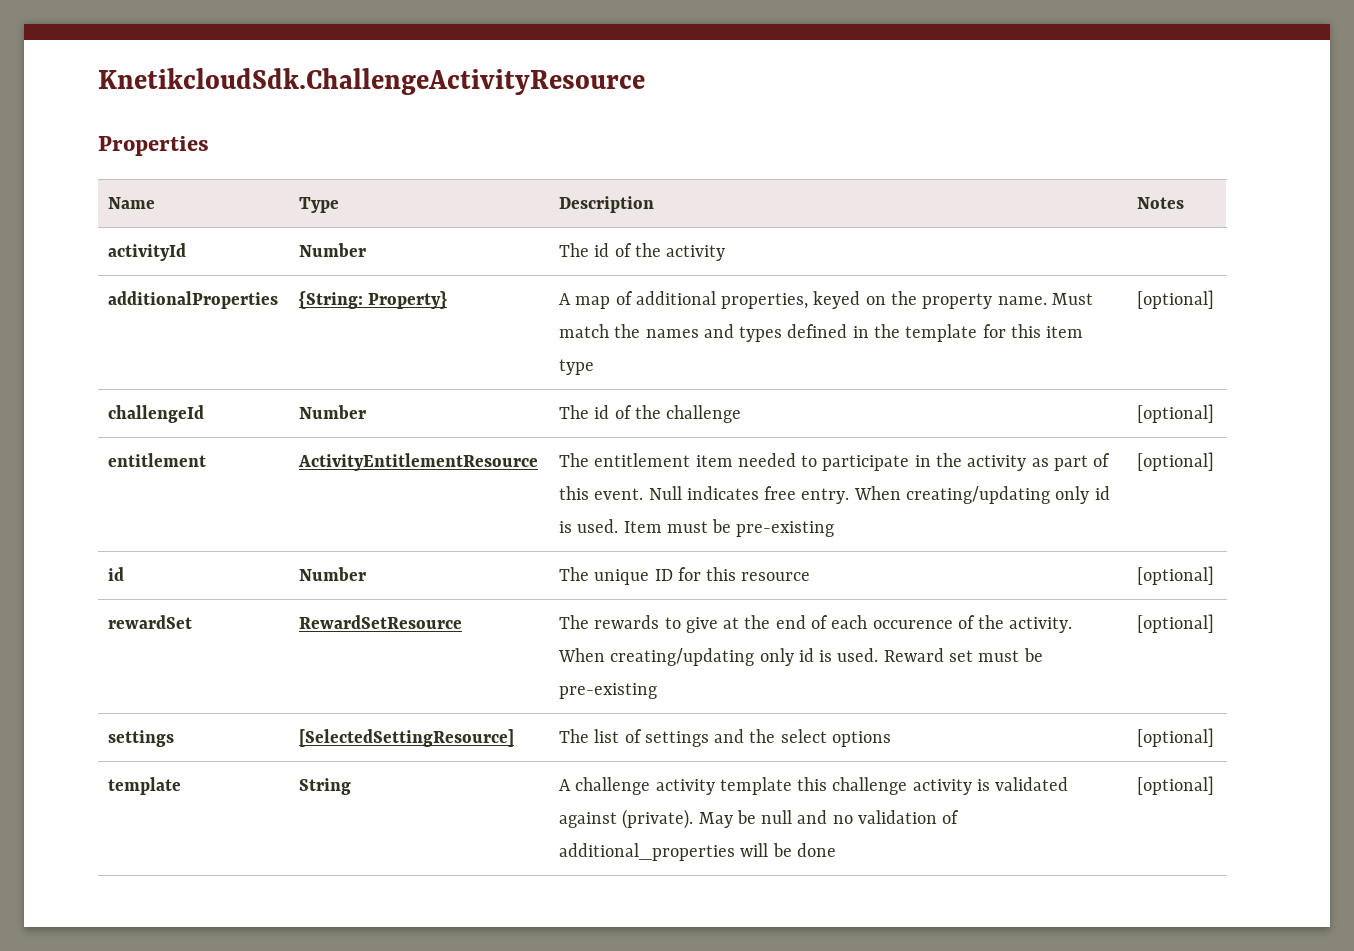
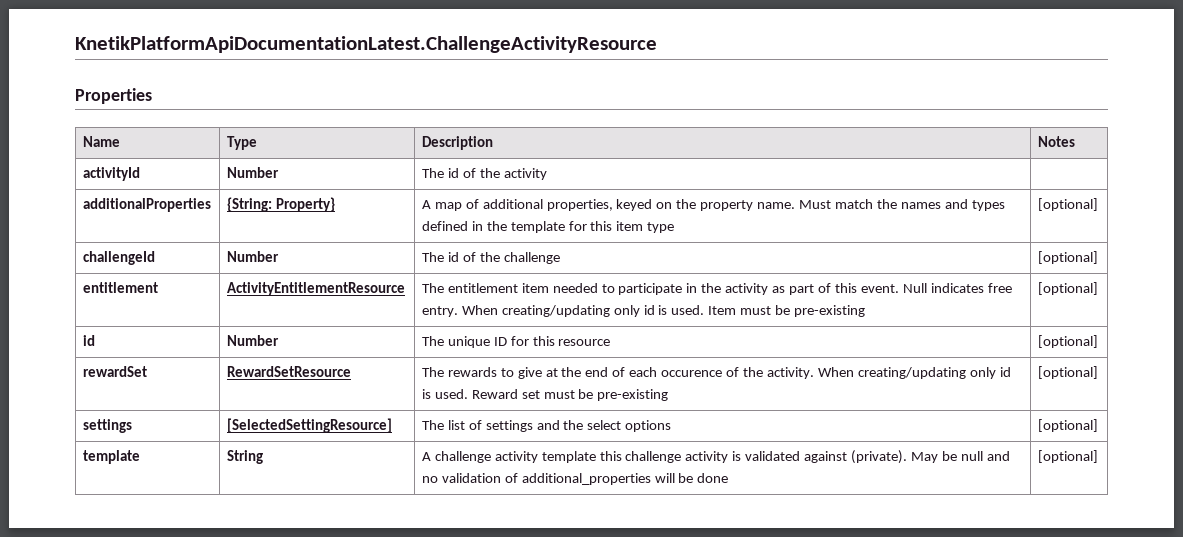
- KnetikcloudSdk.ChallengeActivityResource
+ KnetikPlatformApiDocumentationLatest.ChallengeActivityResource

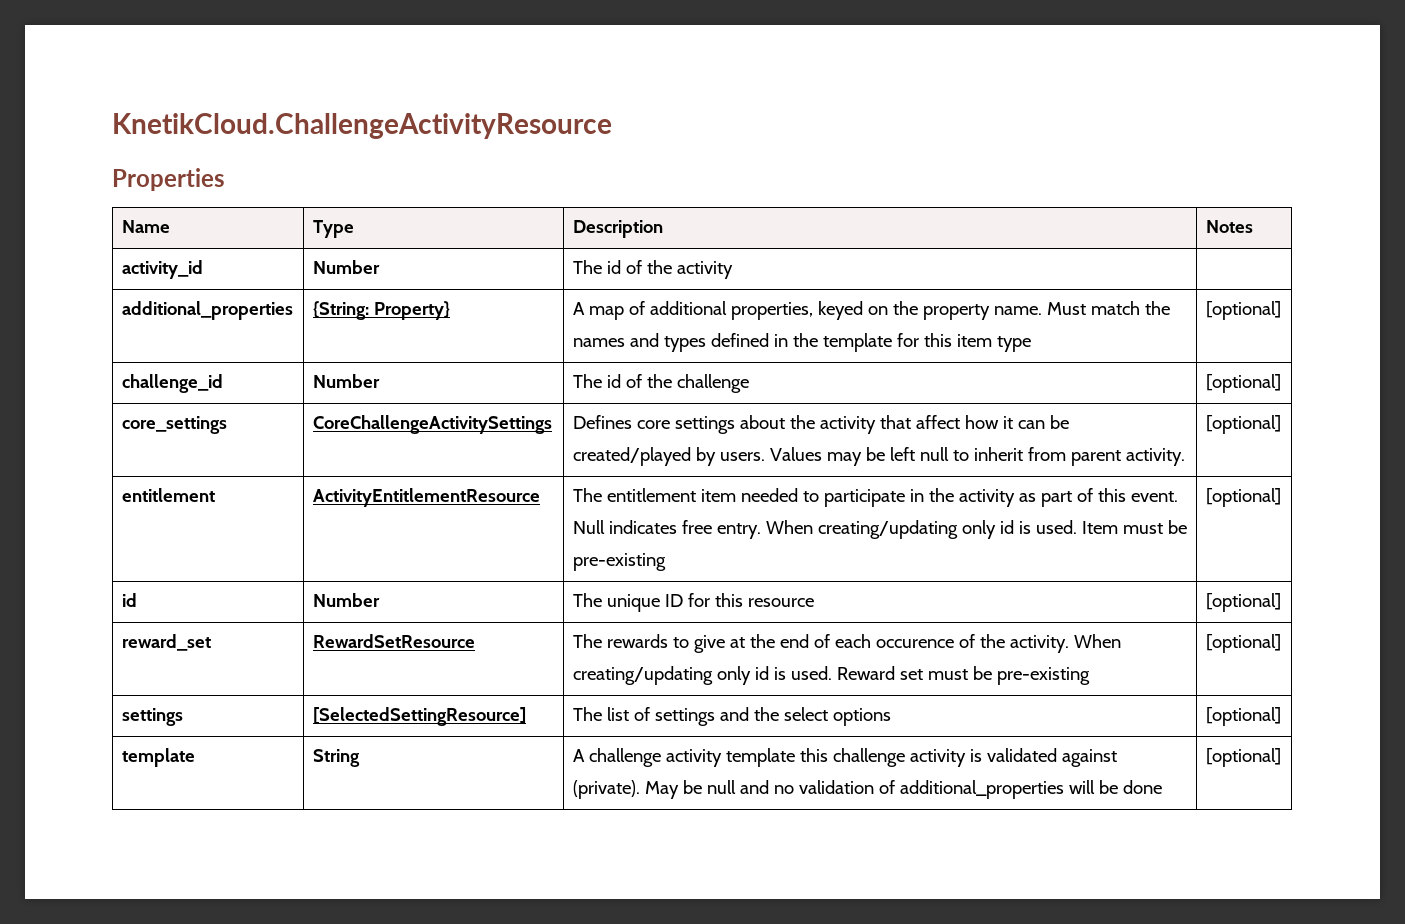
- KnetikPlatformApiDocumentationLatest.ChallengeActivityResource
+ KnetikCloud.ChallengeActivityResource
- activityId | Number | The id of the activity |
+ activity_id | Number | The id of the activity |
- additionalProperties | {String: Property} | A map of additional properties, keyed on the property name. Must match the names and types defined in the template for this item type | [optional]
+ additional_properties | {String: Property} | A map of additional properties, keyed on the property name. Must match the names and types defined in the template for this item type | [optional]
- challengeId | Number | The id of the challenge | [optional]
+ challenge_id | Number | The id of the challenge | [optional]
+ core_settings | CoreChallengeActivitySettings | Defines core settings about the activity that affect how it can be created/played by users. Values may be left null to inherit from parent activity. | [optional]
- rewardSet | RewardSetResource | The rewards to give at the end of each occurence of the activity. When creating/updating only id is used. Reward set must be pre-existing | [optional]
+ reward_set | RewardSetResource | The rewards to give at the end of each occurence of the activity. When creating/updating only id is used. Reward set must be pre-existing | [optional]

